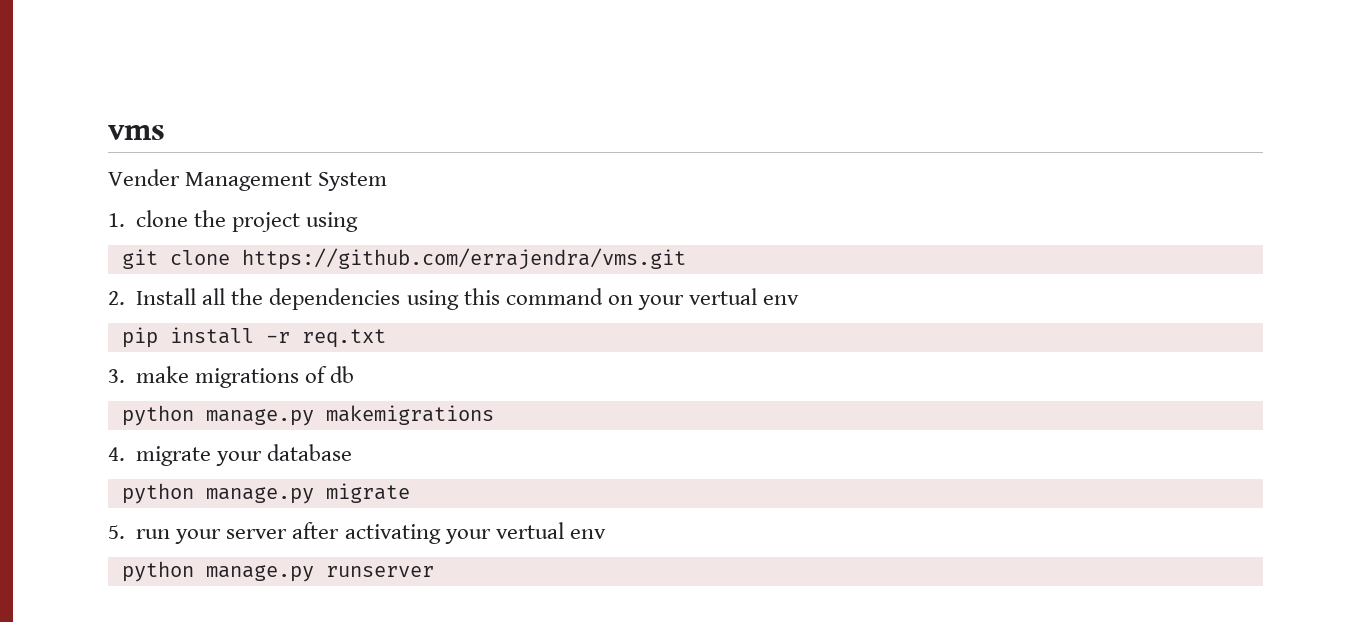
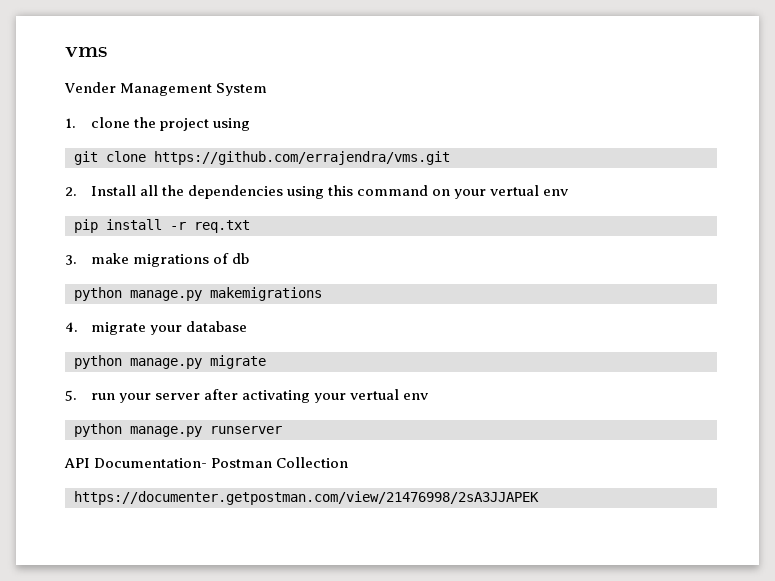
+ API Documentation- Postman Collection
+ https://documenter.getpostman.com/view/21476998/2sA3JJAPEK

